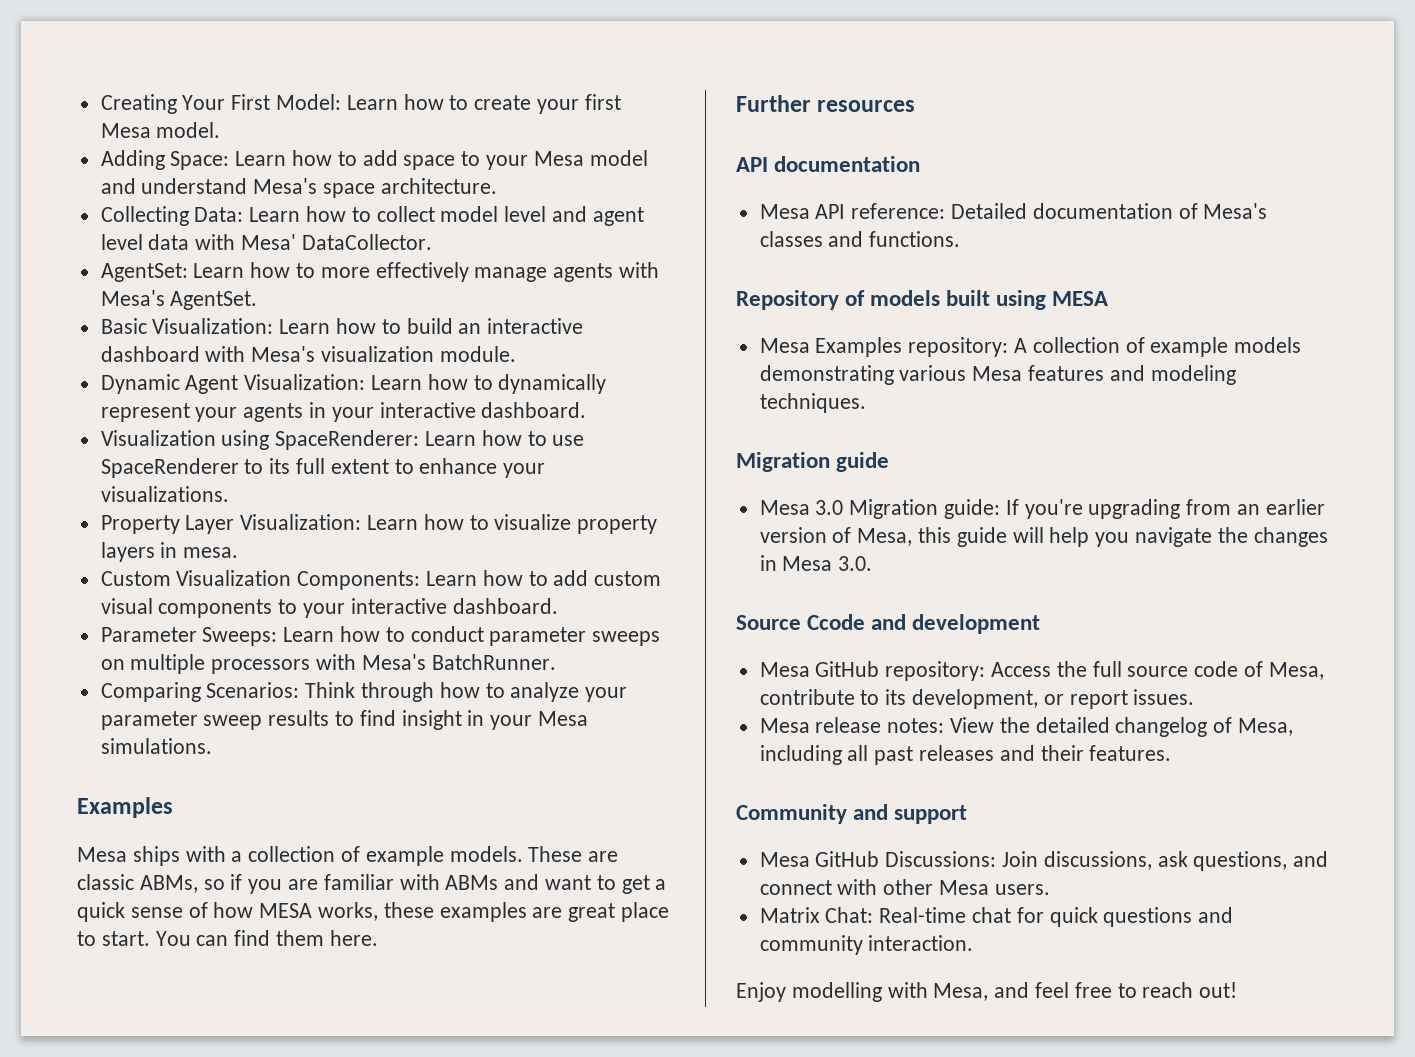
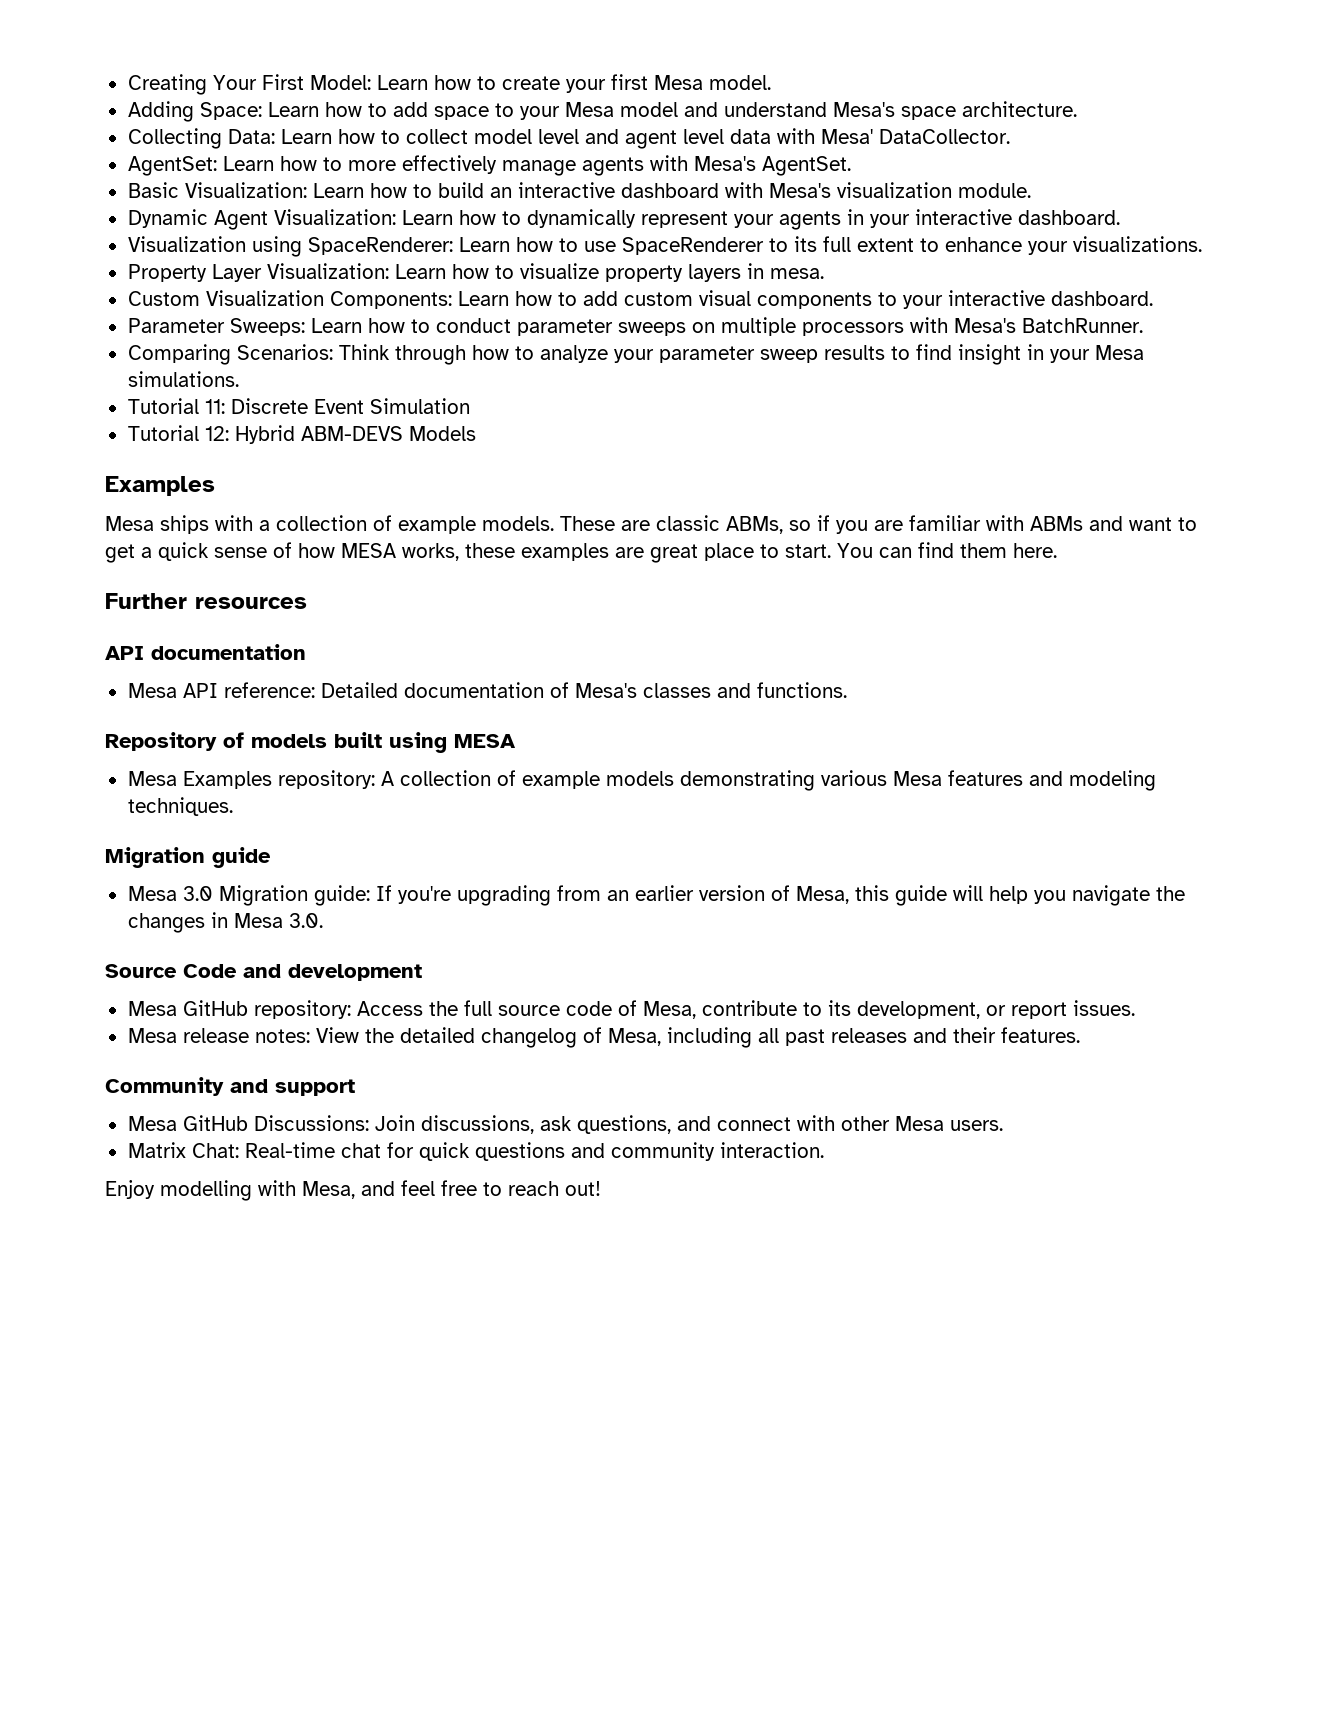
+ Tutorial 11: Discrete Event Simulation
+ Tutorial 12: Hybrid ABM-DEVS Models
- Source Ccode and development
+ Source Code and development

